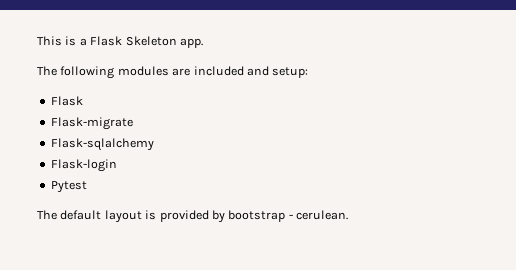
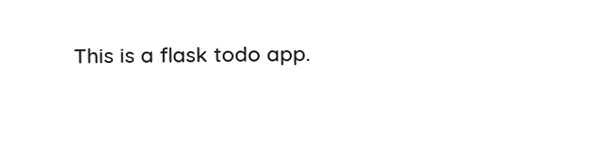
- This is a Flask Skeleton app.
+ This is a flask todo app.
- The following modules are included and setup:
- Flask
- Flask-migrate
- Flask-sqlalchemy
- Flask-login
- Pytest
- The default layout is provided by bootstrap - cerulean.

